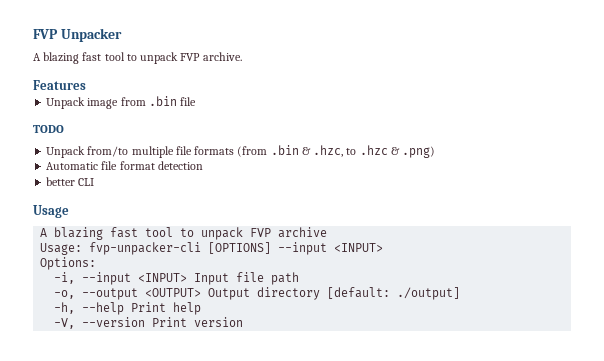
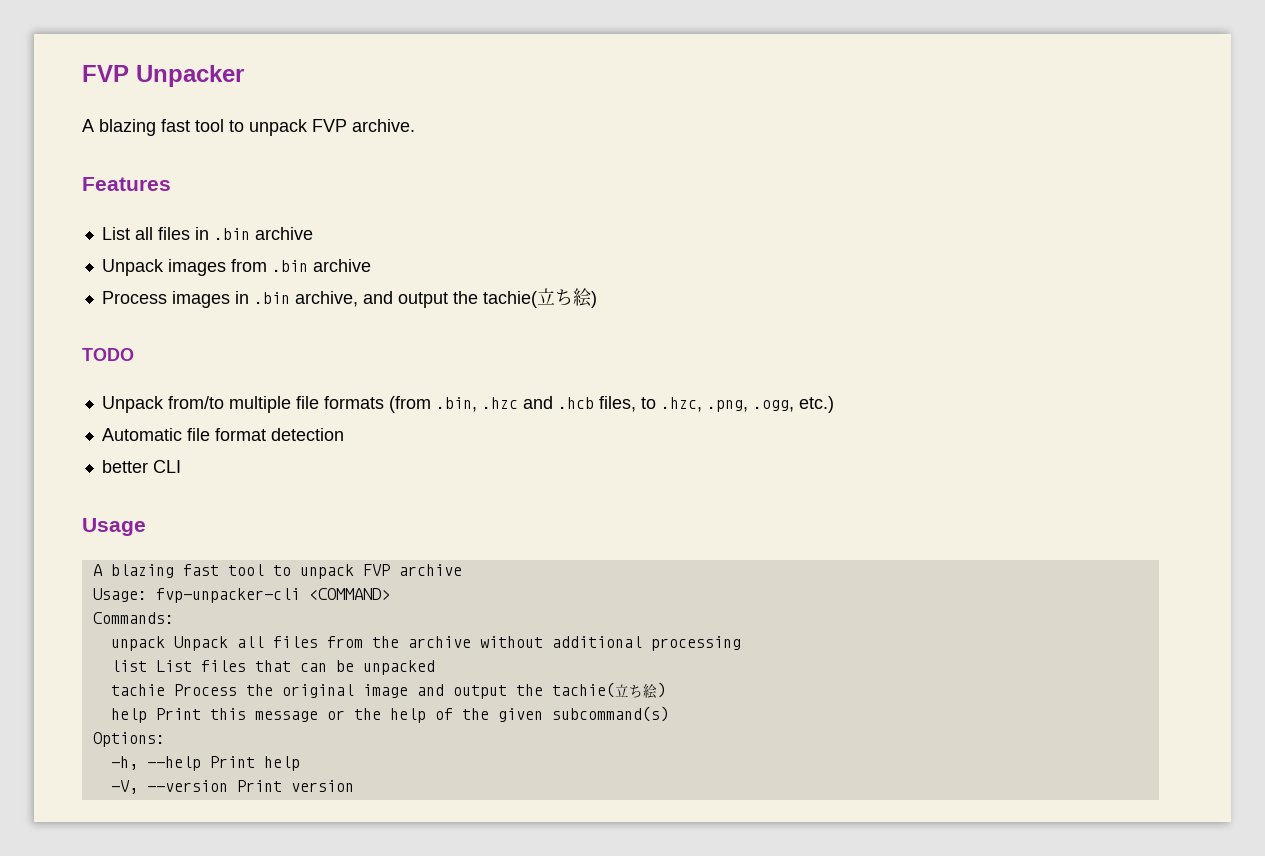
- Unpack image from .bin file
+ List all files in .bin archive
+ Unpack images from .bin archive
+ Process images in .bin archive, and output the tachie(立ち絵)
- Unpack from/to multiple file formats (from .bin & .hzc, to .hzc & .png)
+ Unpack from/to multiple file formats (from .bin, .hzc and .hcb files, to .hzc, .png, .ogg, etc.)
- Usage: fvp-unpacker-cli [OPTIONS] --input <INPUT>
+ Usage: fvp-unpacker-cli <COMMAND>
+ Commands:
+ unpack Unpack all files from the archive without additional processing
+ list List files that can be unpacked
+ tachie Process the original image and output the tachie(立ち絵)
+ help Print this message or the help of the given subcommand(s)
  Options:
- -i, --input <INPUT> Input file path
- -o, --output <OUTPUT> Output directory [default: ./output]

